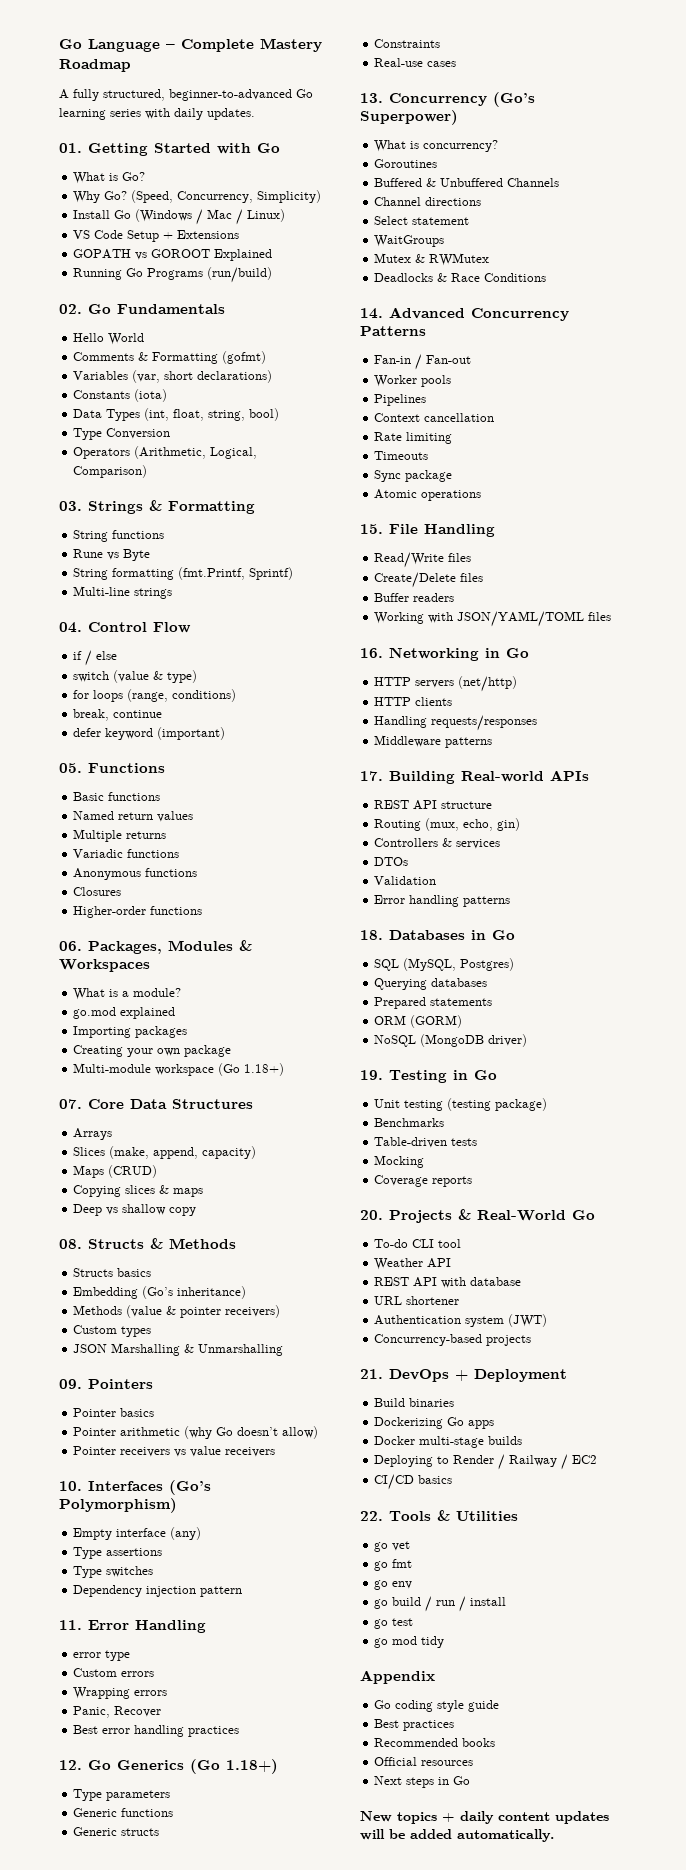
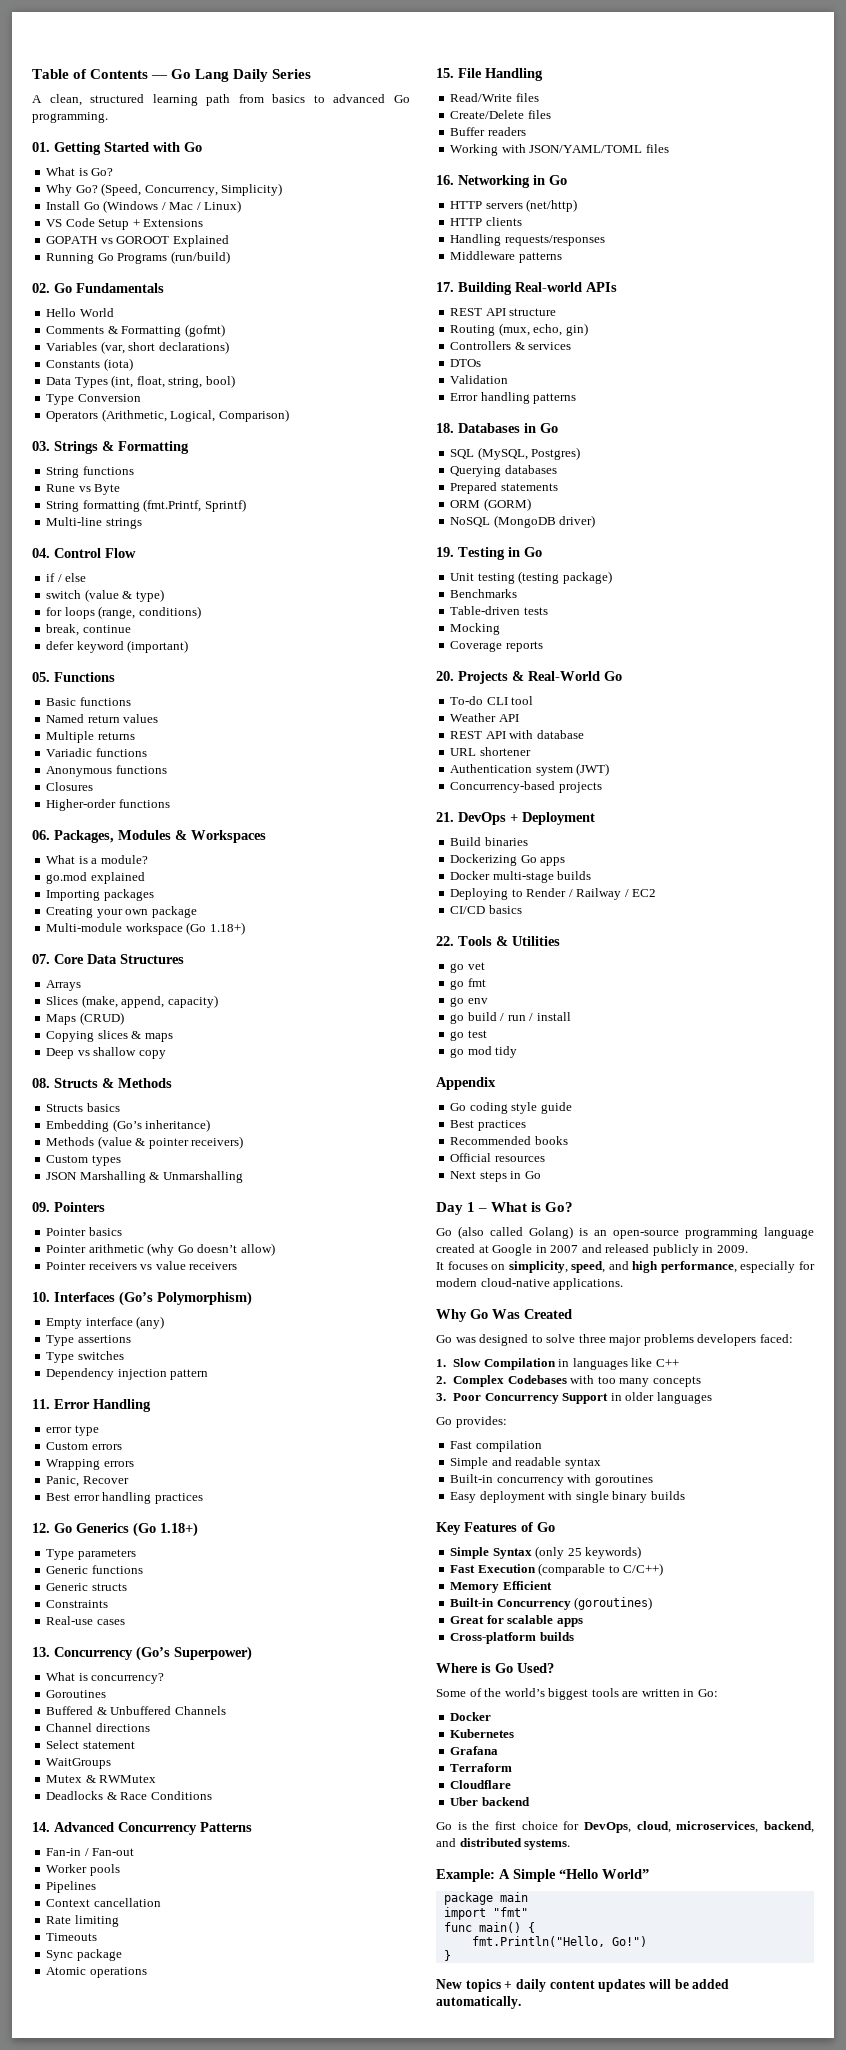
- Go Language – Complete Mastery Roadmap
- A fully structured, beginner-to-advanced Go learning series with daily updates.
+ Table of Contents — Go Lang Daily Series
+ A clean, structured learning path from basics to advanced Go programming.
+ Day 1 – What is Go?
+ Go (also called Golang) is an open-source programming language created at Google in 2007 and released publicly in 2009.
+ It focuses on simplicity, speed, and high performance, especially for modern cloud-native applications.
+ Why Go Was Created
+ Go was designed to solve three major problems developers faced:
+ 1. Slow Compilation in languages like C++
+ 2. Complex Codebases with too many concepts
+ 3. Poor Concurrency Support in older languages
+ Go provides:
+ Fast compilation
+ Simple and readable syntax
+ Built-in concurrency with goroutines
+ Easy deployment with single binary builds
+ Key Features of Go
+ Simple Syntax (only 25 keywords)
+ Fast Execution (comparable to C/C++)
+ Memory Efficient
+ Built-in Concurrency (goroutines)
+ Great for scalable apps
+ Cross-platform builds
+ Where is Go Used?
+ Some of the world’s biggest tools are written in Go:
+ Docker
+ Kubernetes
+ Grafana
+ Terraform
+ Cloudflare
+ Uber backend
+ Go is the first choice for DevOps, cloud, microservices, backend, and distributed systems.
+ Example: A Simple “Hello World”
+ package main
+ import "fmt"
+ func main() {
+ fmt.Println("Hello, Go!")
+ }

